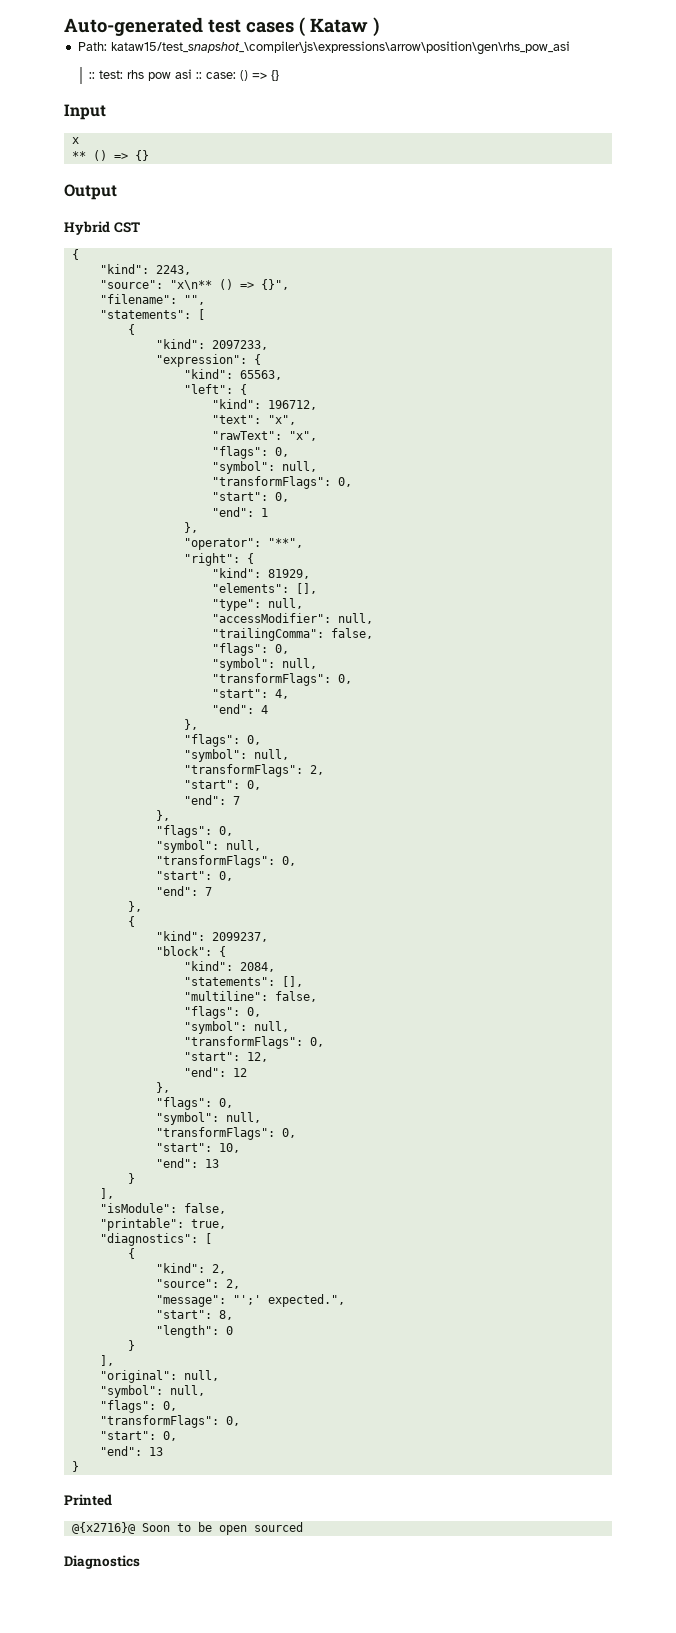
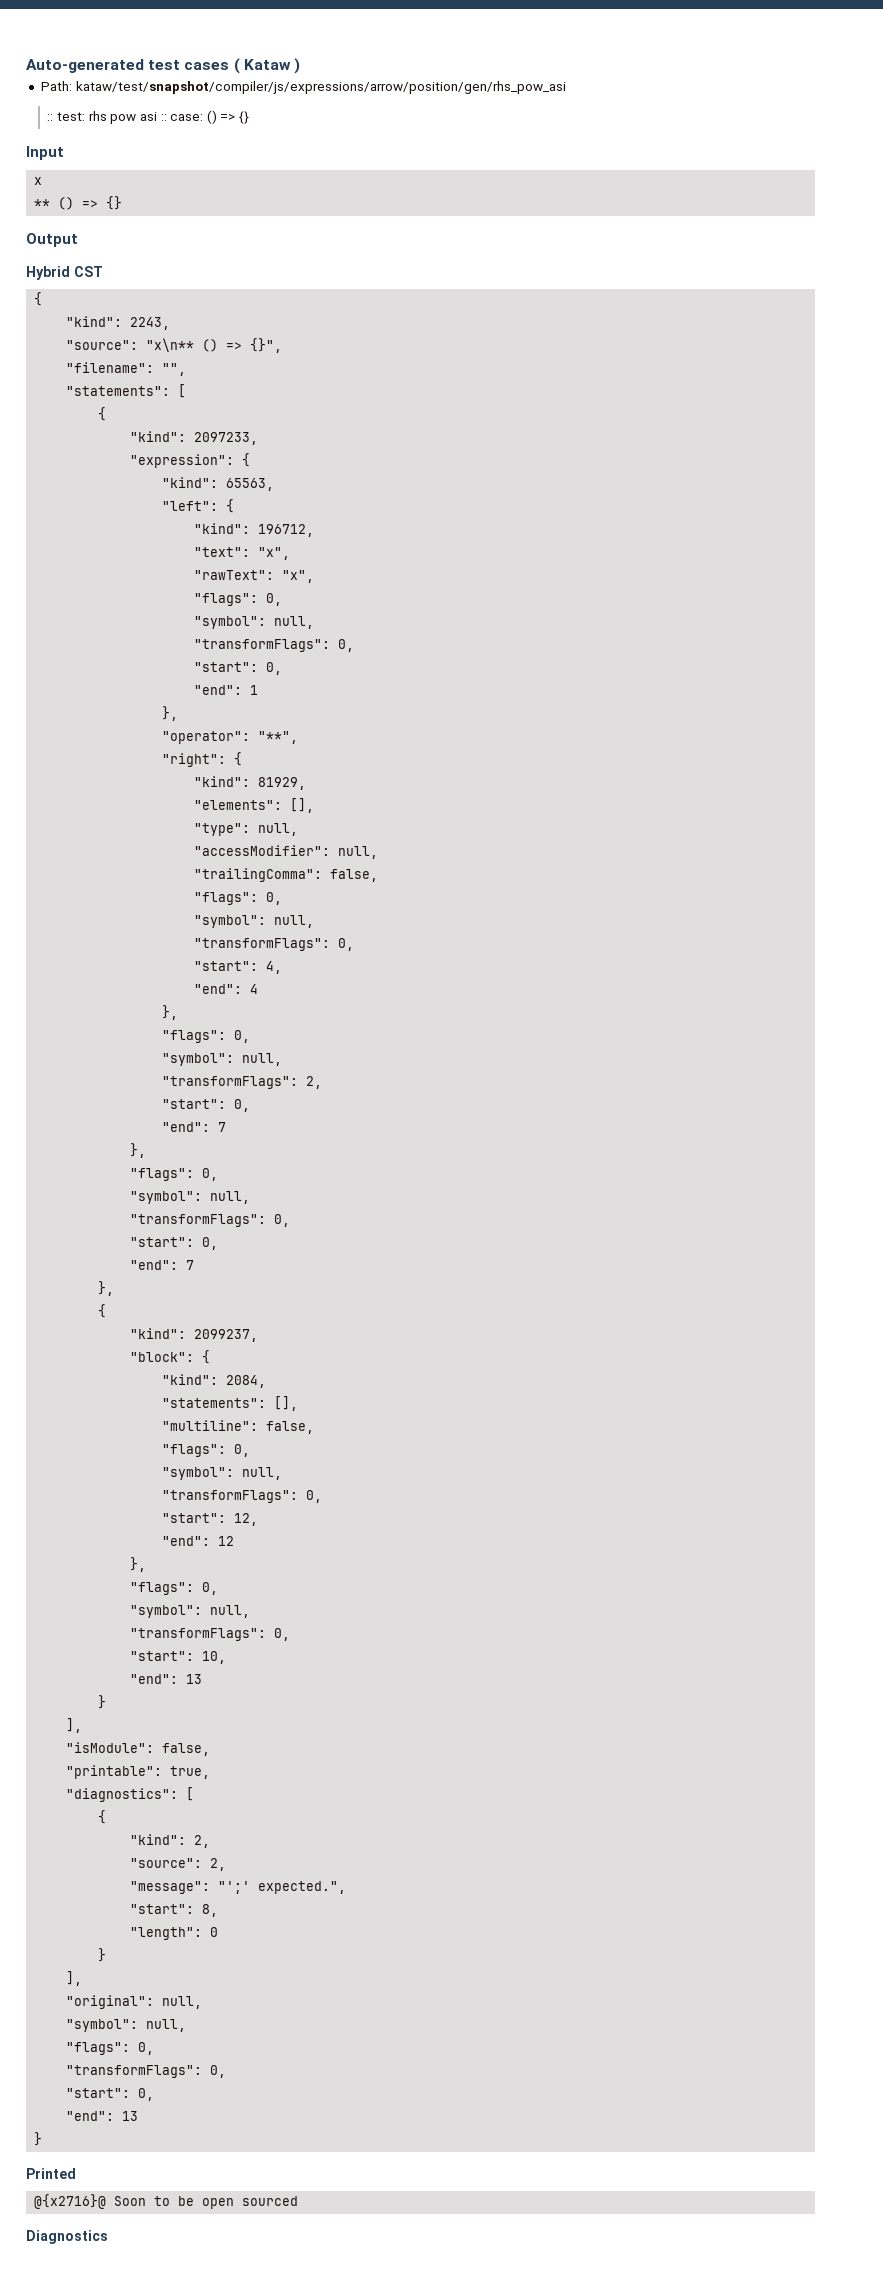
- Path: kataw15/test_snapshot_\compiler\js\expressions\arrow\position\gen\rhs_pow_asi
+ Path: kataw/test/snapshot/compiler/js/expressions/arrow/position/gen/rhs_pow_asi

